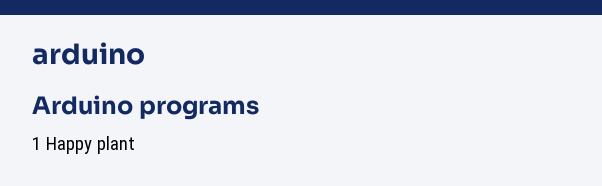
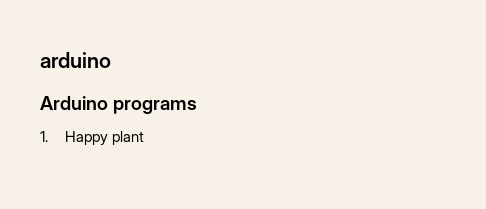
- 1 Happy plant
+ 1. Happy plant

